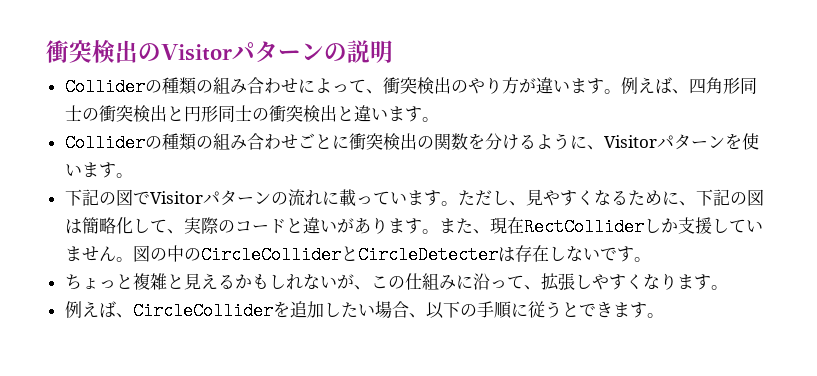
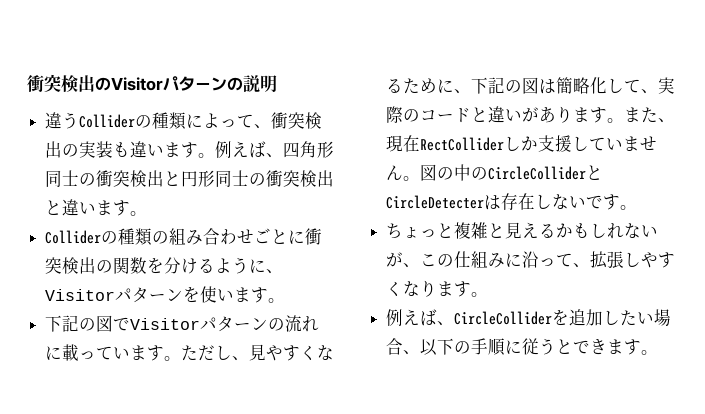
- Colliderの種類の組み合わせによって、衝突検出のやり方が違います。
+ 違うColliderの種類によって、衝突検出の実装も違います。

